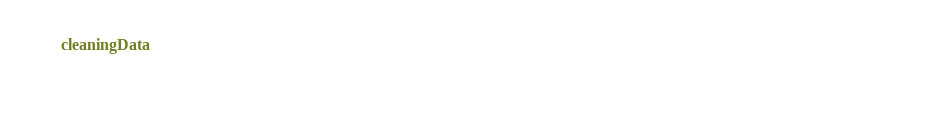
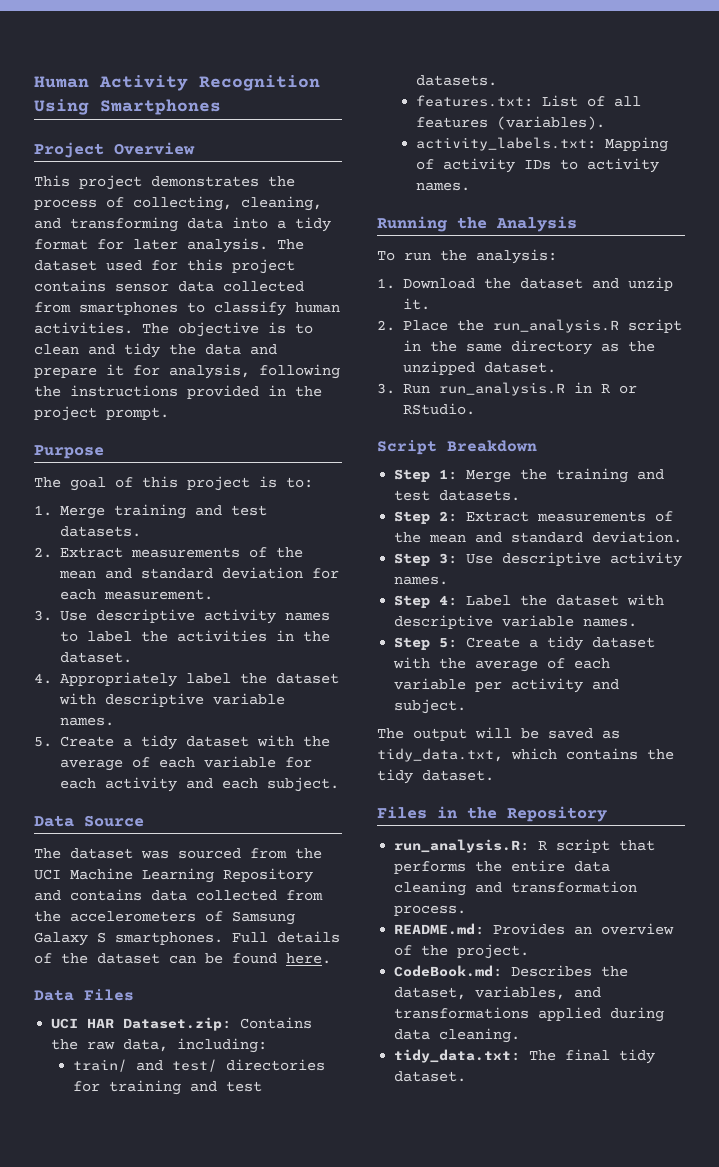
- cleaningData
+ Human Activity Recognition Using Smartphones
+ Project Overview
+ This project demonstrates the process of collecting, cleaning, and transforming data into a tidy format for later analysis. The dataset used for this project contains sensor data collected from smartphones to classify human activities. The objective is to clean and tidy the data and prepare it for analysis, following the instructions provided in the project prompt.
+ Purpose
+ The goal of this project is to:
+ 1. Merge training and test datasets.
+ 2. Extract measurements of the mean and standard deviation for each measurement.
+ 3. Use descriptive activity names to label the activities in the dataset.
+ 4. Appropriately label the dataset with descriptive variable names.
+ 5. Create a tidy dataset with the average of each variable for each activity and each subject.
+ Data Source
+ The dataset was sourced from the UCI Machine Learning Repository and contains data collected from the accelerometers of Samsung Galaxy S smartphones. Full details of the dataset can be found here.
+ Data Files
+ UCI HAR Dataset.zip: Contains the raw data, including:
+ train/ and test/ directories for training and test datasets.
+ features.txt: List of all features (variables).
+ activity_labels.txt: Mapping of activity IDs to activity names.
+ Running the Analysis
+ To run the analysis:
+ 1. Download the dataset and unzip it.
+ 2. Place the run_analysis.R script in the same directory as the unzipped dataset.
+ 3. Run run_analysis.R in R or RStudio.
+ Script Breakdown
+ Step 1: Merge the training and test datasets.
+ Step 2: Extract measurements of the mean and standard deviation.
+ Step 3: Use descriptive activity names.
+ Step 4: Label the dataset with descriptive variable names.
+ Step 5: Create a tidy dataset with the average of each variable per activity and subject.
+ The output will be saved as tidy_data.txt, which contains the tidy dataset.
+ Files in the Repository
+ run_analysis.R: R script that performs the entire data cleaning and transformation process.
+ README.md: Provides an overview of the project.
+ CodeBook.md: Describes the dataset, variables, and transformations applied during data cleaning.
+ tidy_data.txt: The final tidy dataset.

